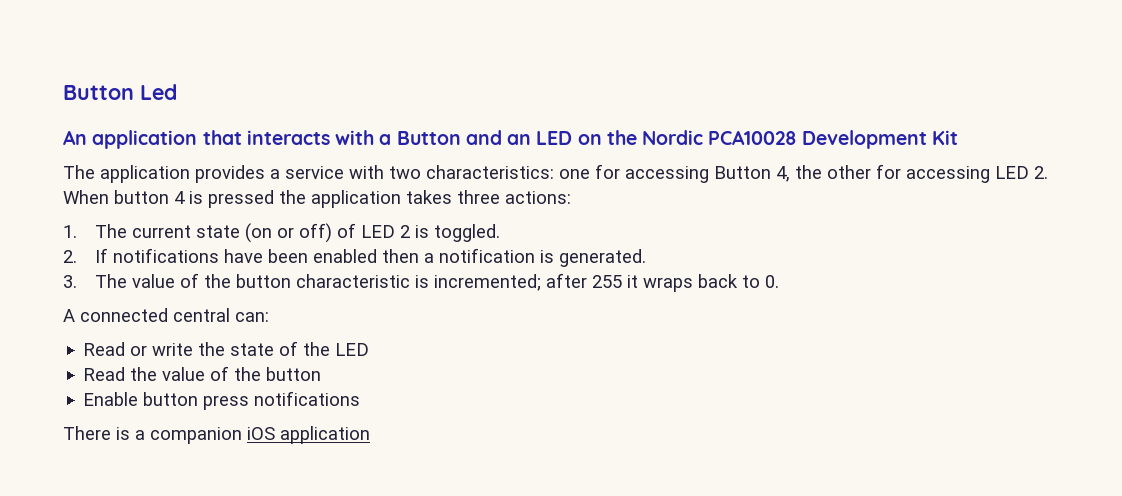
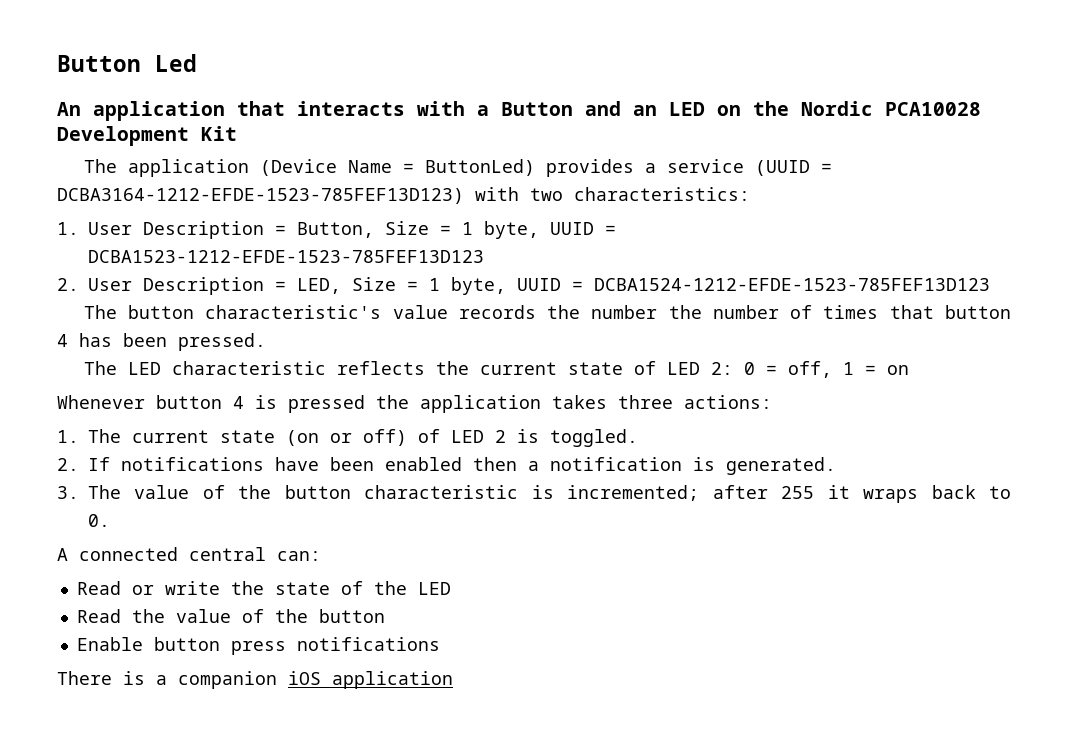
- The application provides a service with two characteristics: one for accessing Button 4, the other for accessing LED 2. When button 4 is pressed the application takes three actions:
+ The application (Device Name = ButtonLed) provides a service (UUID = DCBA3164-1212-EFDE-1523-785FEF13D123) with two characteristics:
+ 1. User Description = Button, Size = 1 byte, UUID = DCBA1523-1212-EFDE-1523-785FEF13D123
+ 2. User Description = LED, Size = 1 byte, UUID = DCBA1524-1212-EFDE-1523-785FEF13D123
+ The button characteristic's value records the number the number of times that button 4 has been pressed.
+ The LED characteristic reflects the current state of LED 2: 0 = off, 1 = on
+ Whenever button 4 is pressed the application takes three actions:

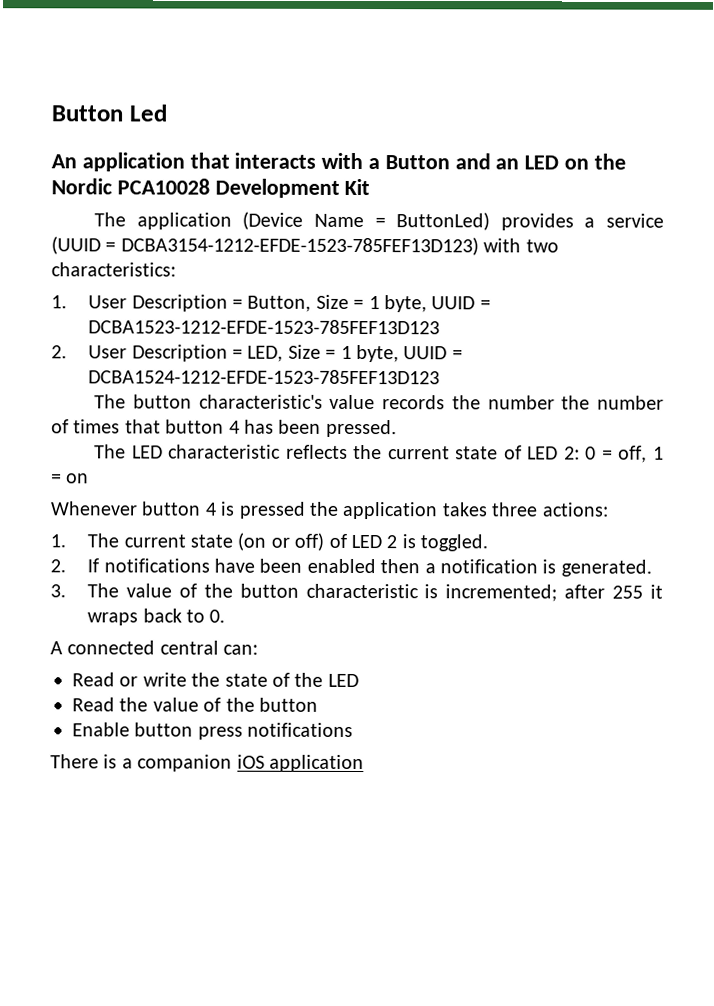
- The application (Device Name = ButtonLed) provides a service (UUID = DCBA3164-1212-EFDE-1523-785FEF13D123) with two characteristics:
+ The application (Device Name = ButtonLed) provides a service (UUID = DCBA3154-1212-EFDE-1523-785FEF13D123) with two characteristics:

